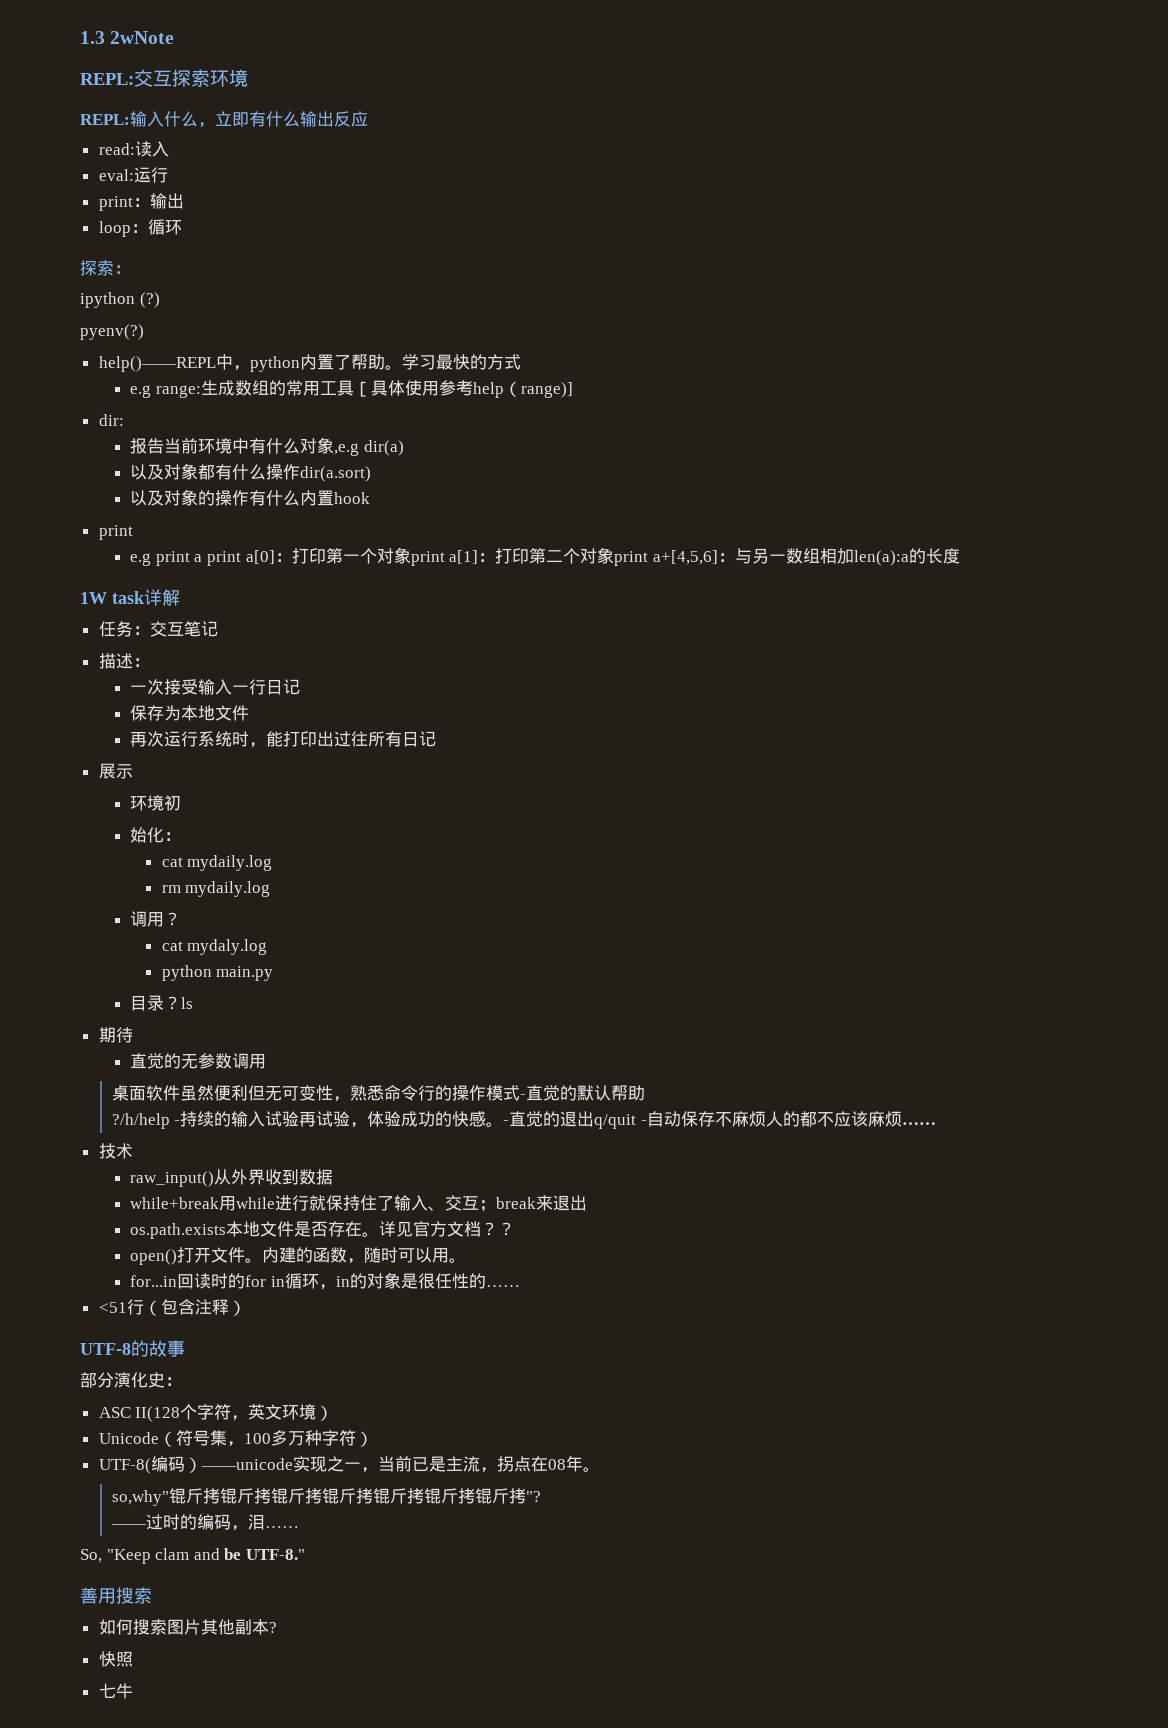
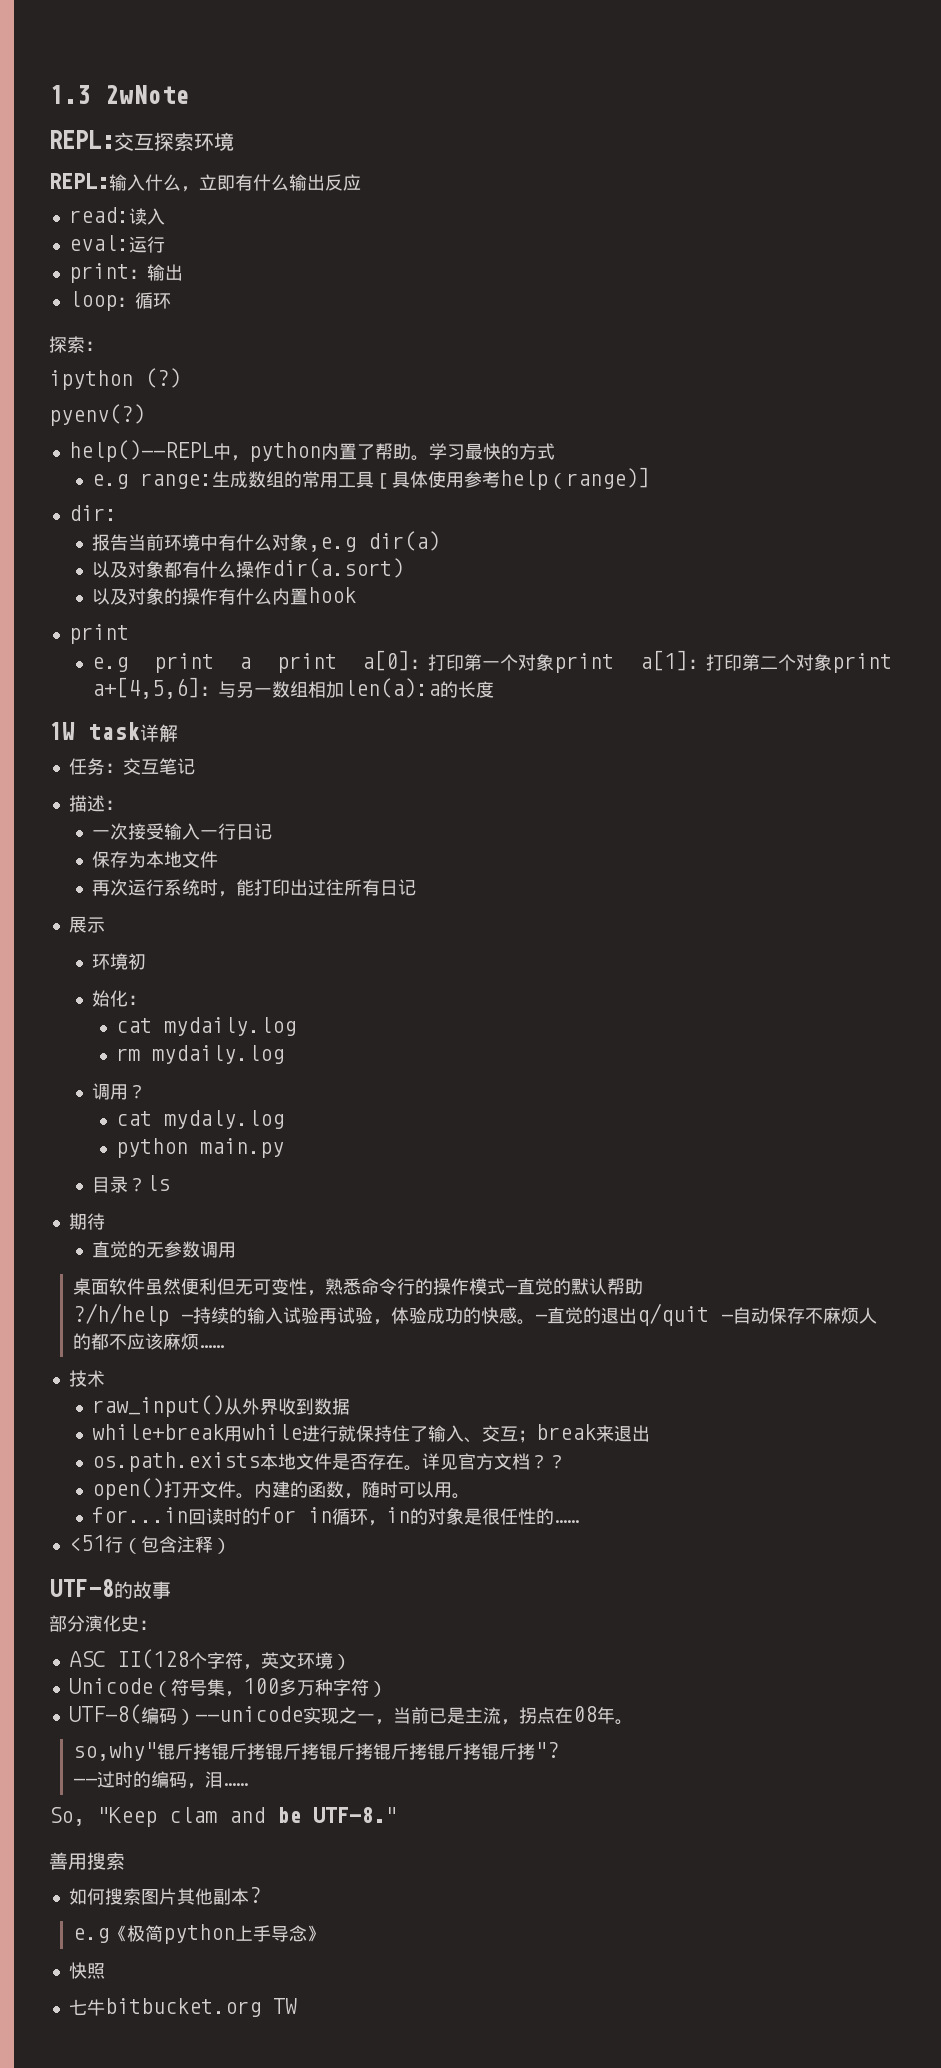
+ e.g《极简python上手导念》
- 七牛
+ 七牛bitbucket.org TW

